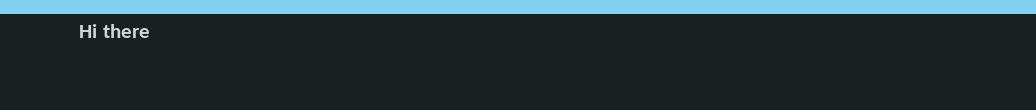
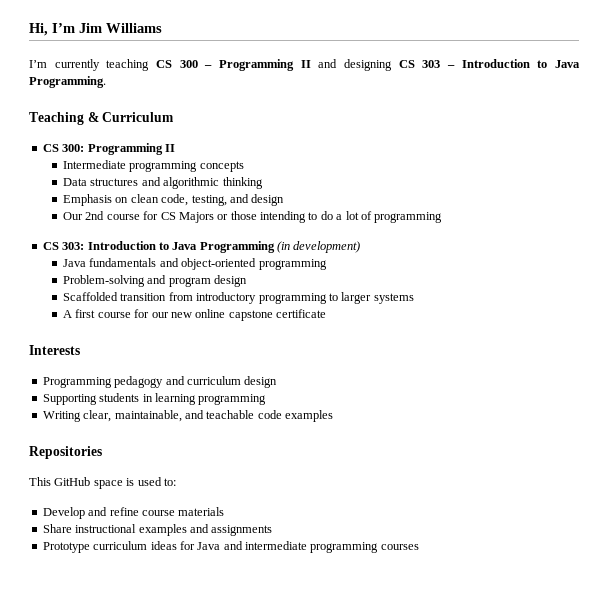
- Hi there
+ Hi, I’m Jim Williams
+ I’m currently teaching CS 300 – Programming II and designing CS 303 – Introduction to Java Programming.
+ Teaching & Curriculum
+ CS 300: Programming II
+ Intermediate programming concepts
+ Data structures and algorithmic thinking
+ Emphasis on clean code, testing, and design
+ Our 2nd course for CS Majors or those intending to do a lot of programming
+ CS 303: Introduction to Java Programming (in development)
+ Java fundamentals and object-oriented programming
+ Problem-solving and program design
+ Scaffolded transition from introductory programming to larger systems
+ A first course for our new online capstone certificate
+ Interests
+ Programming pedagogy and curriculum design
+ Supporting students in learning programming
+ Writing clear, maintainable, and teachable code examples
+ Repositories
+ This GitHub space is used to:
+ Develop and refine course materials
+ Share instructional examples and assignments
+ Prototype curriculum ideas for Java and intermediate programming courses

